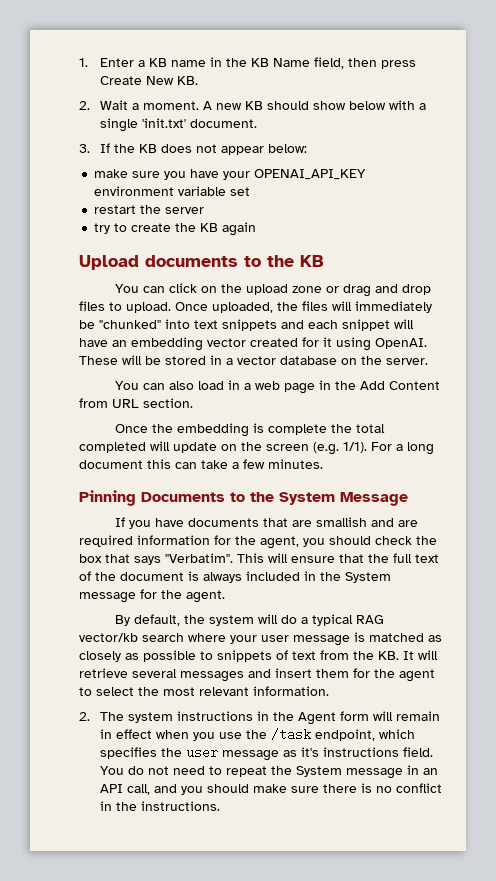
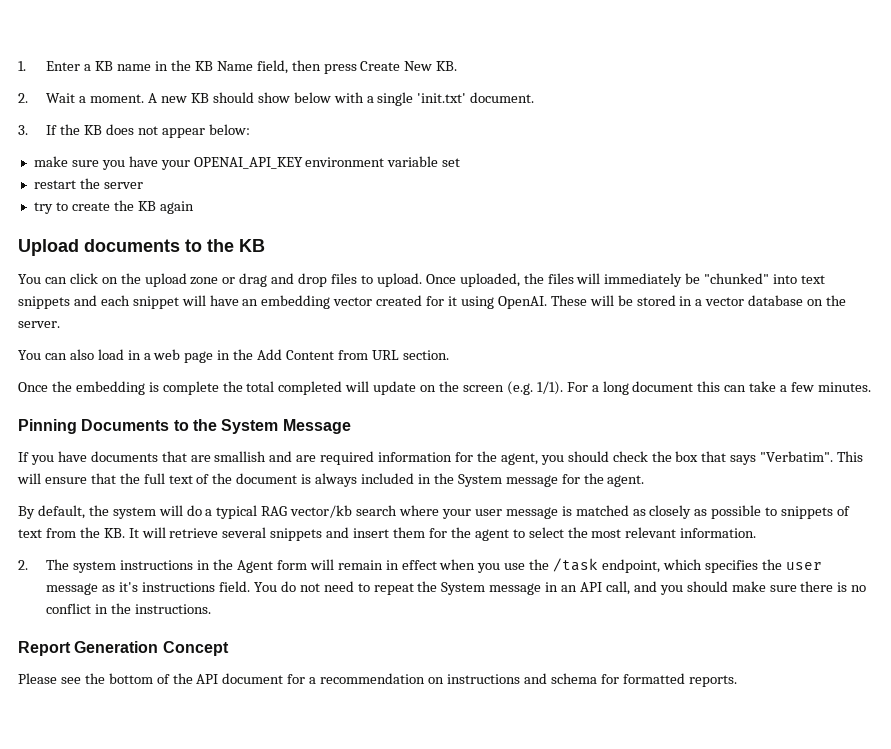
- By default, the system will do a typical RAG vector/kb search where your user message is matched as closely as possible to snippets of text from the KB. It will retrieve several messages and insert them for the agent to select the most relevant information.
+ By default, the system will do a typical RAG vector/kb search where your user message is matched as closely as possible to snippets of text from the KB. It will retrieve several snippets and insert them for the agent to select the most relevant information.
+ Report Generation Concept
+ Please see the bottom of the API document for a recommendation on instructions and schema for formatted reports.

